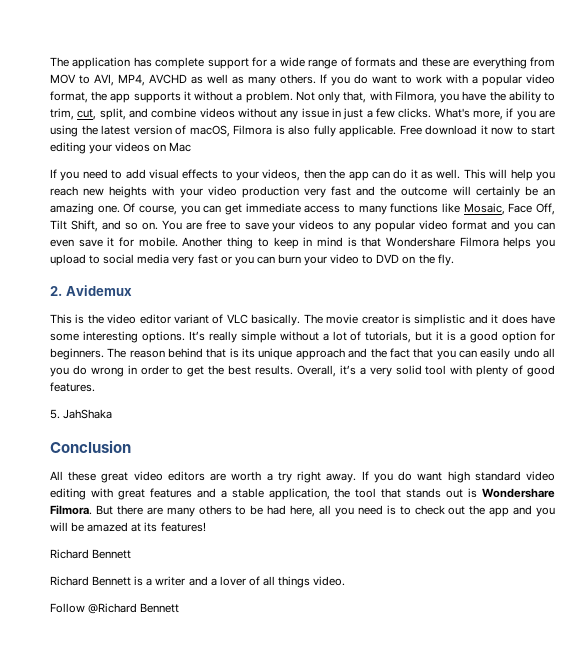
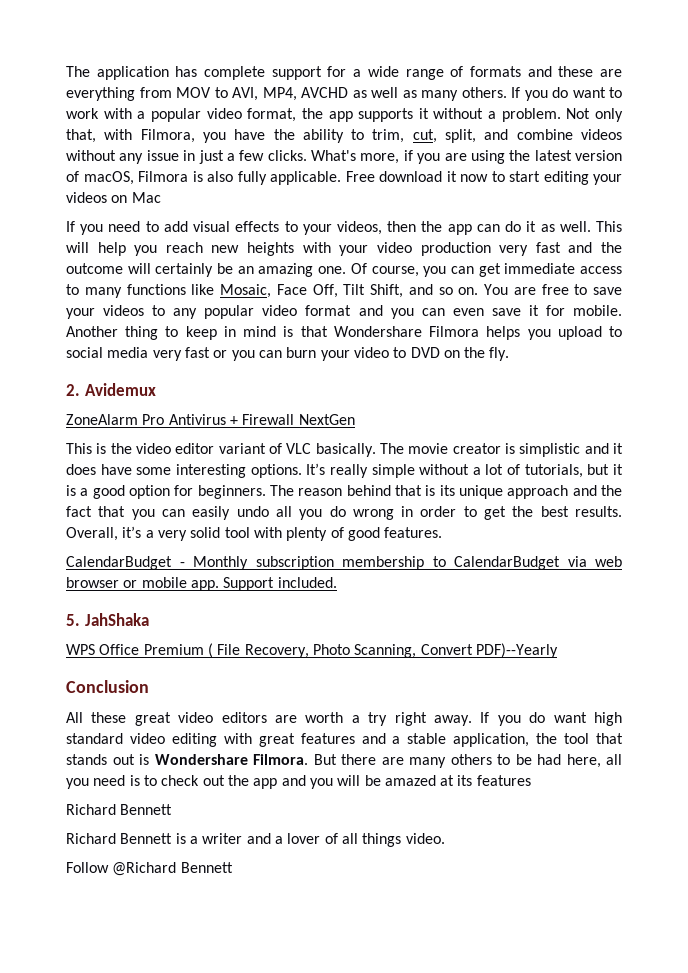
+ ZoneAlarm Pro Antivirus + Firewall NextGen
+ CalendarBudget - Monthly subscription membership to CalendarBudget via web browser or mobile app. Support included.
  5. JahShaka
+ WPS Office Premium ( File Recovery, Photo Scanning, Convert PDF)--Yearly
- But there are many others to be had here, all you need is to check out the app and you will be amazed at its features!
+ But there are many others to be had here, all you need is to check out the app and you will be amazed at its features

